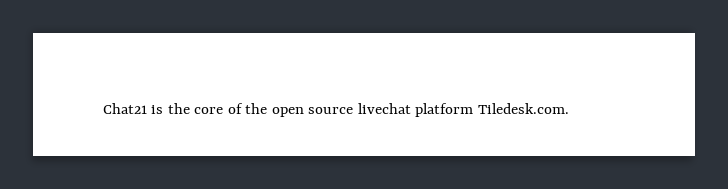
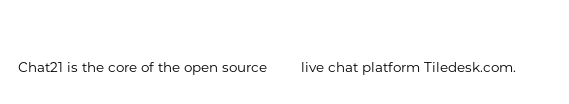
- Chat21 is the core of the open source livechat platform Tiledesk.com.
+ Chat21 is the core of the open source live chat platform Tiledesk.com.

